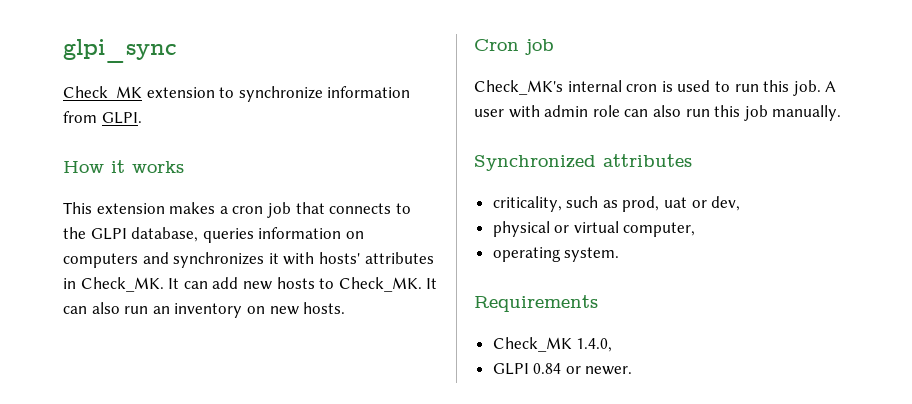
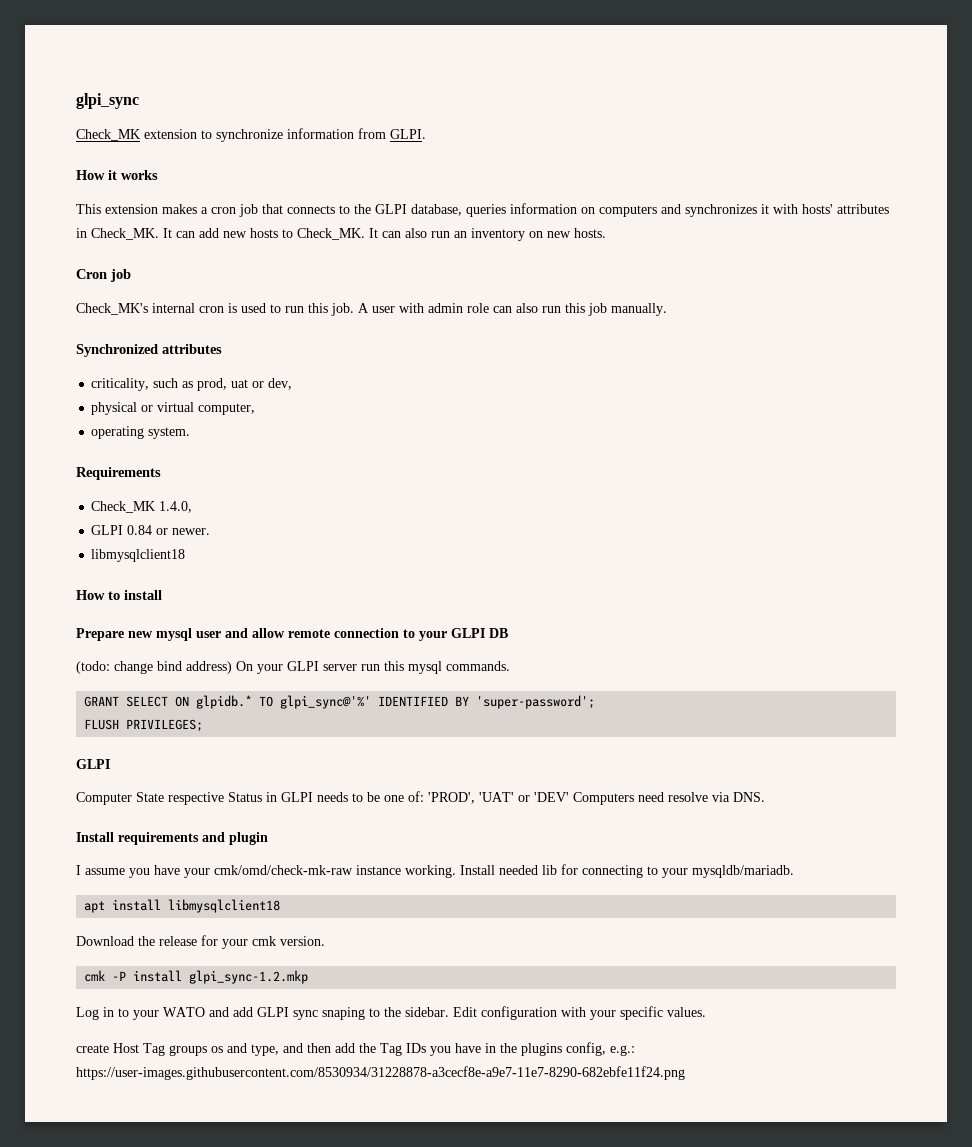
  GLPI 0.84 or newer.
+ libmysqlclient18
+ How to install
+ Prepare new mysql user and allow remote connection to your GLPI DB
+ (todo: change bind address) On your GLPI server run this mysql commands.
+ GRANT SELECT ON glpidb.* TO glpi_sync@'%' IDENTIFIED BY 'super-password';
+ FLUSH PRIVILEGES;
+ GLPI
+ Computer State respective Status in GLPI needs to be one of: 'PROD', 'UAT' or 'DEV' Computers need resolve via DNS.
+ Install requirements and plugin
+ I assume you have your cmk/omd/check-mk-raw instance working. Install needed lib for connecting to your mysqldb/mariadb.
+ apt install libmysqlclient18
+ Download the release for your cmk version.
+ cmk -P install glpi_sync-1.2.mkp
+ Log in to your WATO and add GLPI sync snaping to the sidebar. Edit configuration with your specific values.
+ create Host Tag groups os and type, and then add the Tag IDs you have in the plugins config, e.g.: https://user-images.githubusercontent.com/8530934/31228878-a3cecf8e-a9e7-11e7-8290-682ebfe11f24.png

